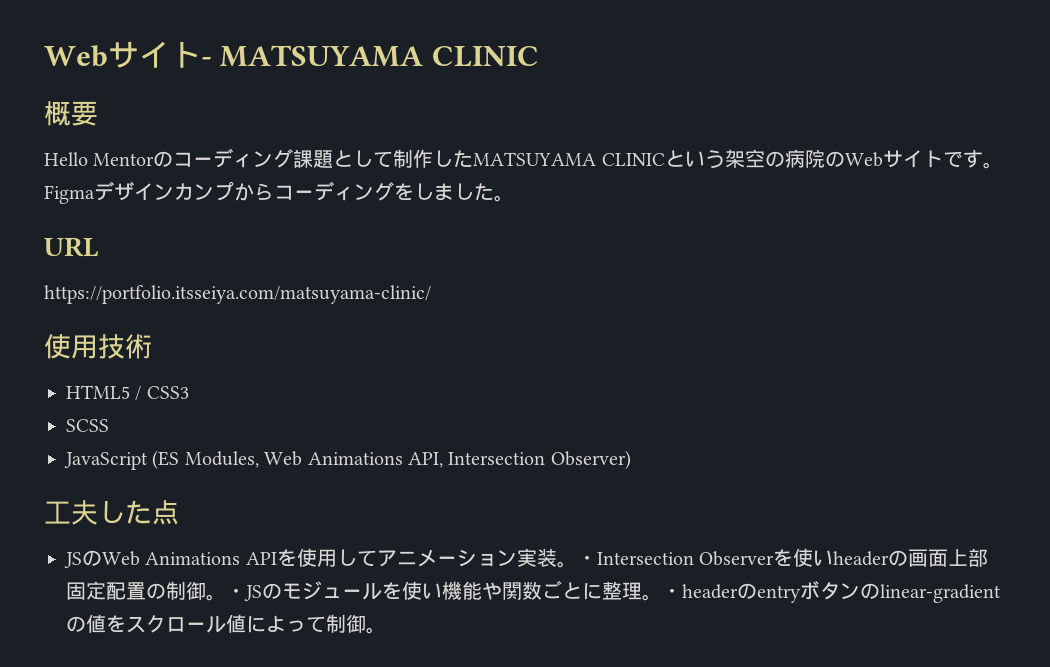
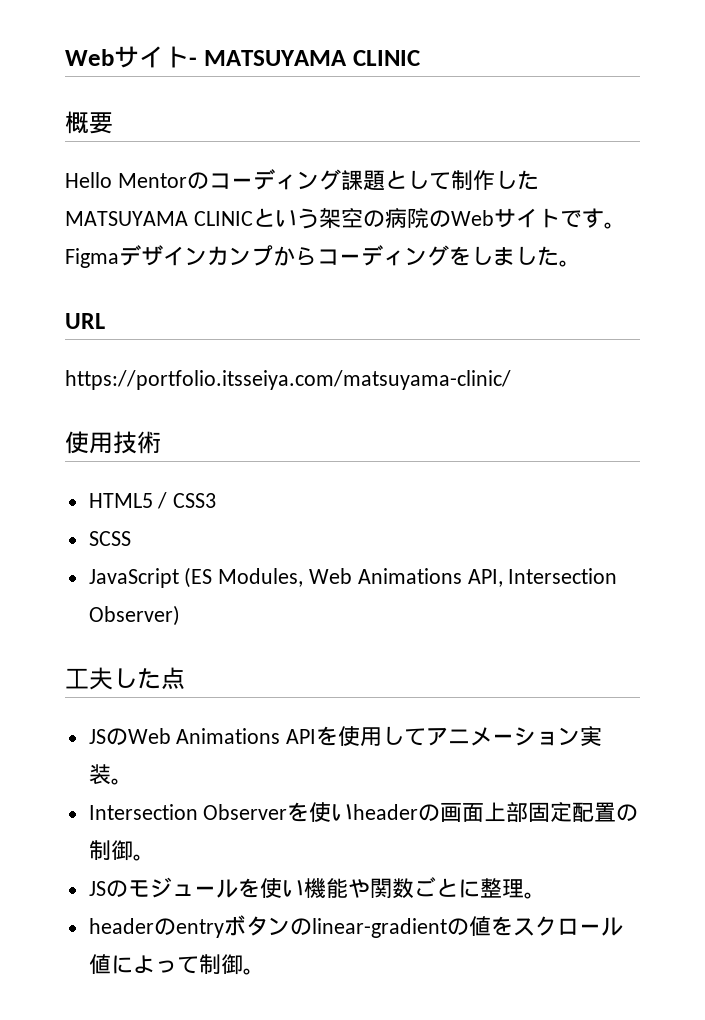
- JSのWeb Animations APIを使用してアニメーション実装。・Intersection Observerを使いheaderの画面上部固定配置の制御。・JSのモジュールを使い機能や関数ごとに整理。・headerのentryボタンのlinear-gradientの値をスクロール値によって制御。
+ JSのWeb Animations APIを使用してアニメーション実装。
+ Intersection Observerを使いheaderの画面上部固定配置の制御。
+ JSのモジュールを使い機能や関数ごとに整理。
+ headerのentryボタンのlinear-gradientの値をスクロール値によって制御。

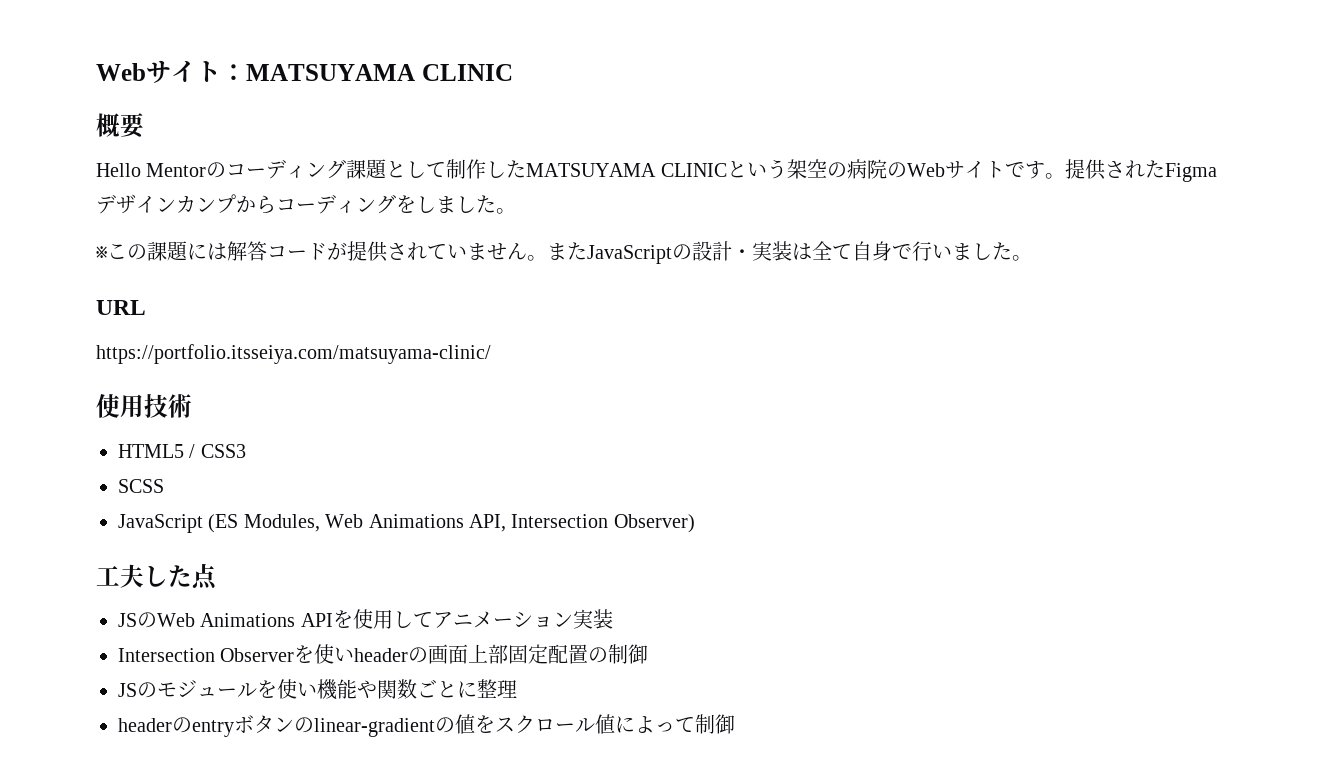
- Webサイト- MATSUYAMA CLINIC
+ Webサイト：MATSUYAMA CLINIC
- Figmaデザインカンプからコーディングをしました。
+ 提供されたFigmaデザインカンプからコーディングをしました。
+ ※この課題には解答コードが提供されていません。またJavaScriptの設計・実装は全て自身で行いました。
- JSのWeb Animations APIを使用してアニメーション実装。
+ JSのWeb Animations APIを使用してアニメーション実装
- Intersection Observerを使いheaderの画面上部固定配置の制御。
+ Intersection Observerを使いheaderの画面上部固定配置の制御
- JSのモジュールを使い機能や関数ごとに整理。
+ JSのモジュールを使い機能や関数ごとに整理
- headerのentryボタンのlinear-gradientの値をスクロール値によって制御。
+ headerのentryボタンのlinear-gradientの値をスクロール値によって制御

